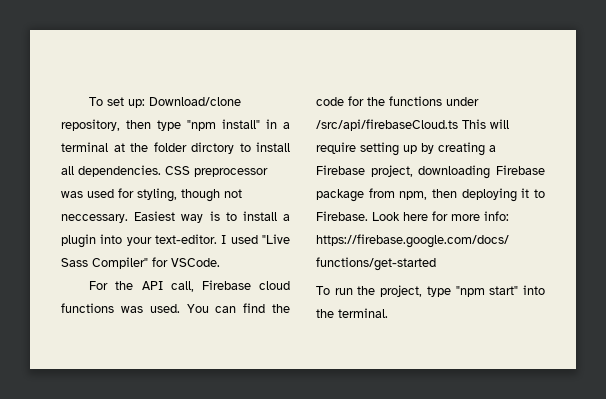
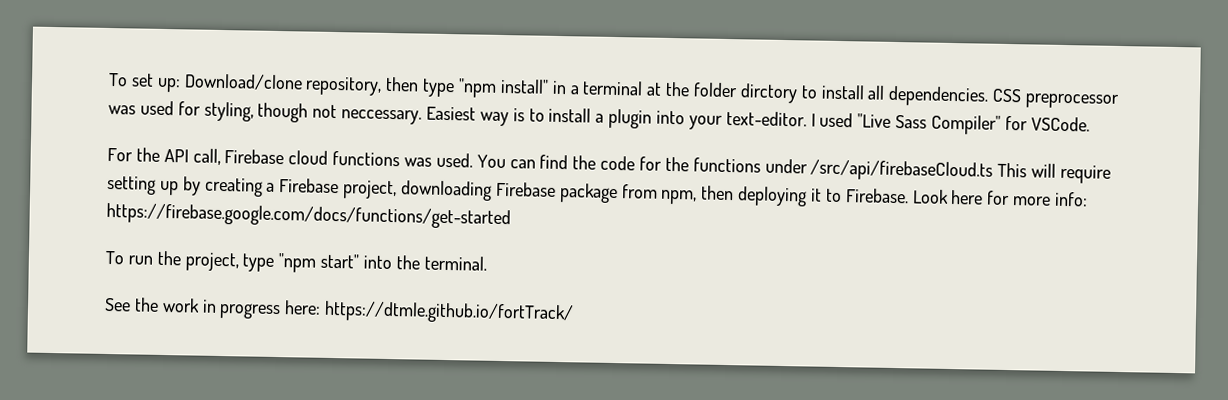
+ See the work in progress here: https://dtmle.github.io/fortTrack/

